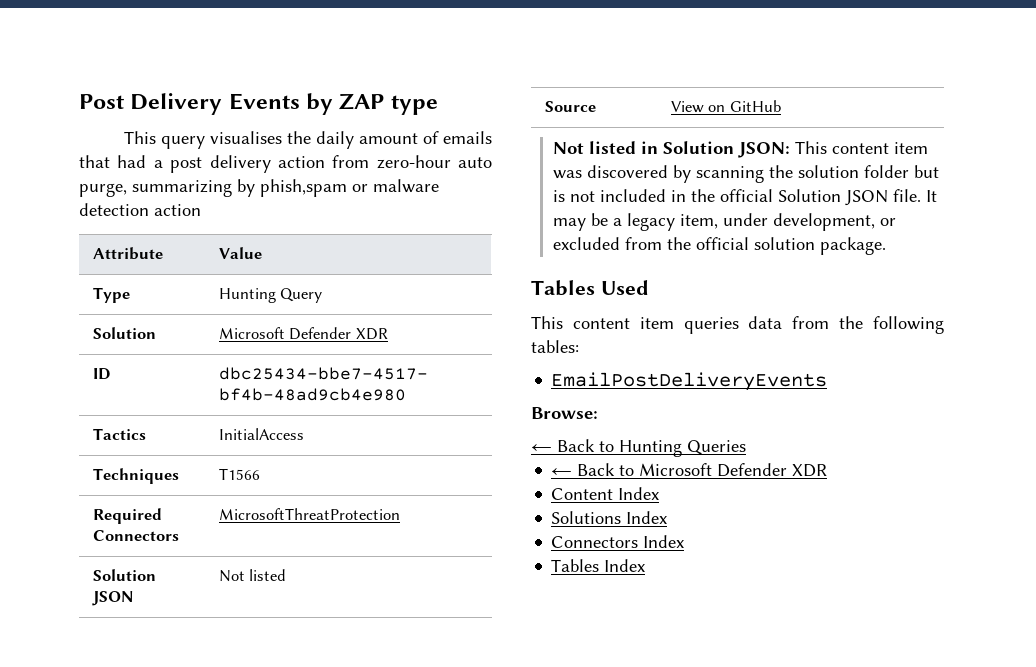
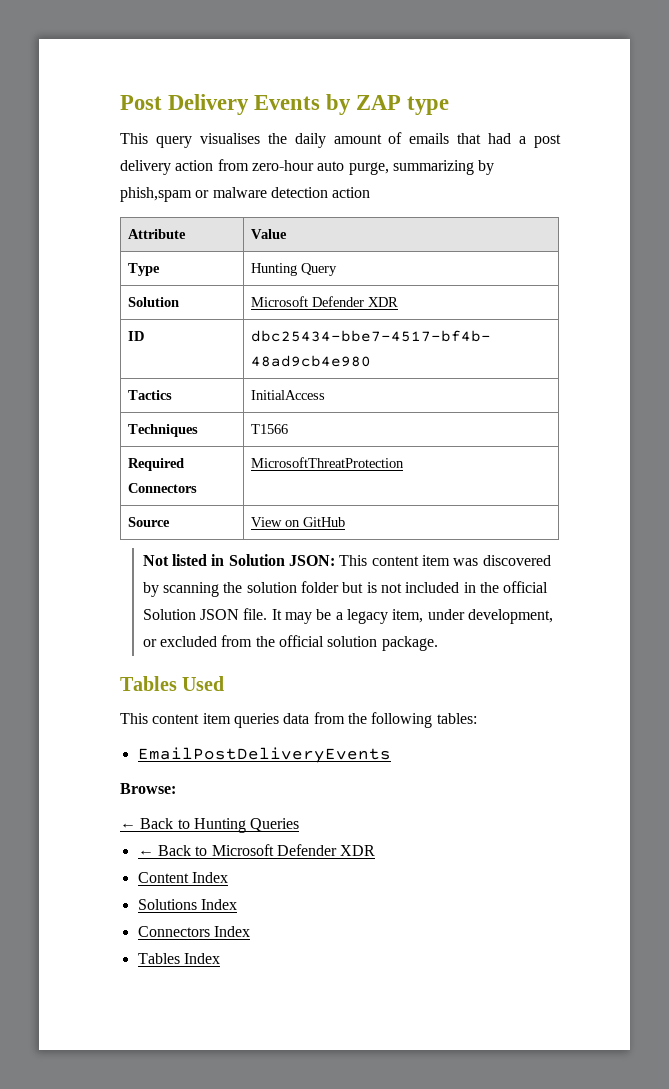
- Solution JSON | Not listed

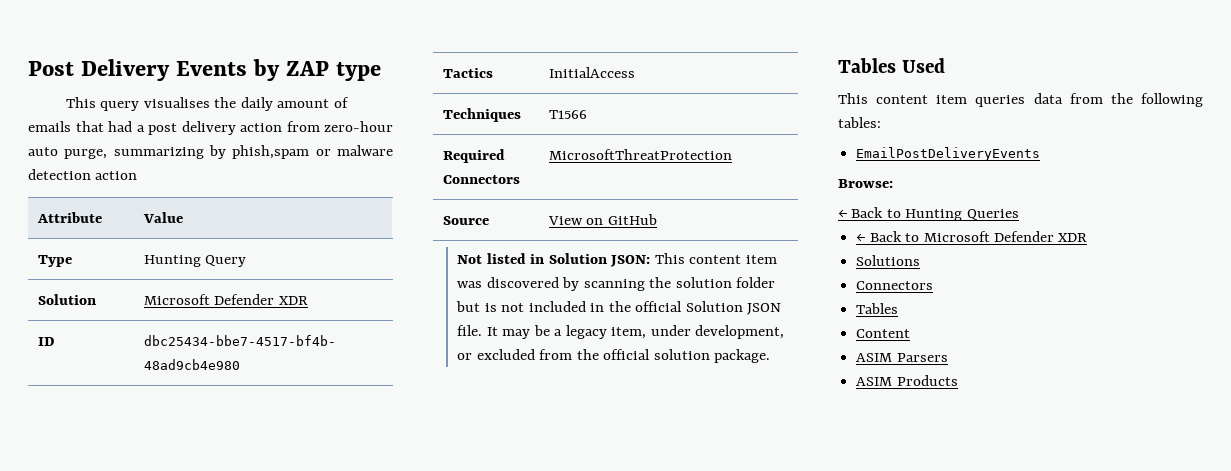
- Content Index
- Solutions Index
- Connectors Index
- Tables Index
+ Solutions
+ Connectors
+ Tables
+ Content
+ ASIM Parsers
+ ASIM Products

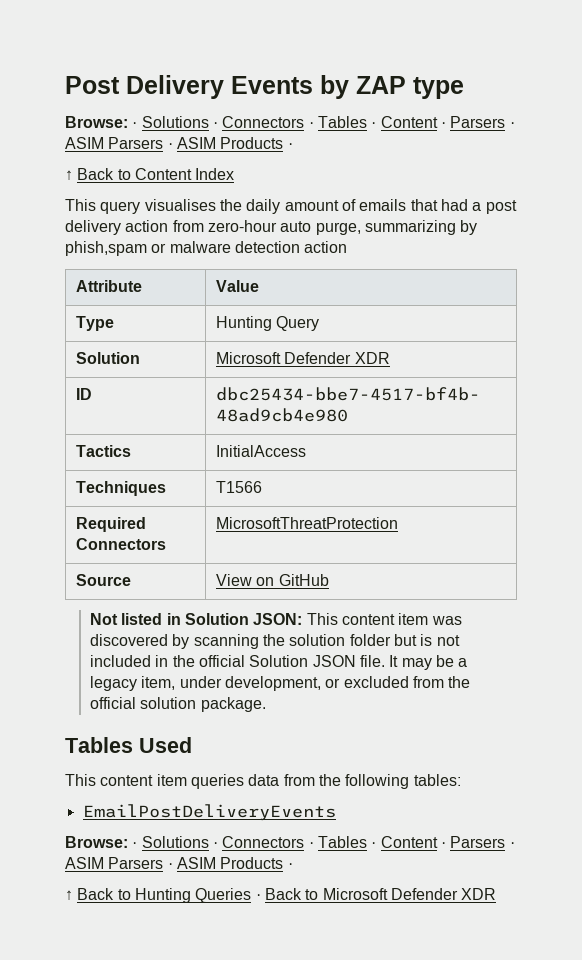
  Post Delivery Events by ZAP type
+ Browse: · Solutions · Connectors · Tables · Content · Parsers · ASIM Parsers · ASIM Products ·
+ ↑ Back to Content Index
  EmailPostDeliveryEvents
- Browse:
- ← Back to Hunting Queries
- ← Back to Microsoft Defender XDR
+ Browse: · Solutions · Connectors · Tables · Content · Parsers · ASIM Parsers · ASIM Products ·
+ ↑ Back to Hunting Queries · Back to Microsoft Defender XDR
- Solutions
- Connectors
- Tables
- Content
- ASIM Parsers
- ASIM Products

